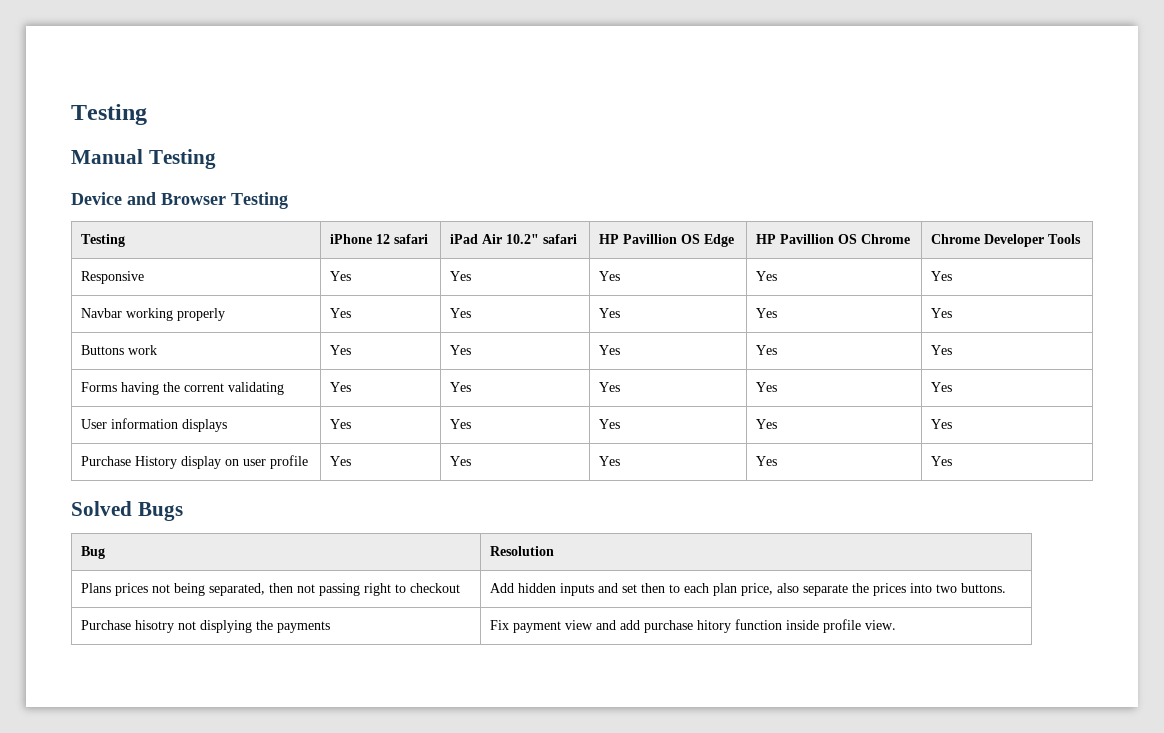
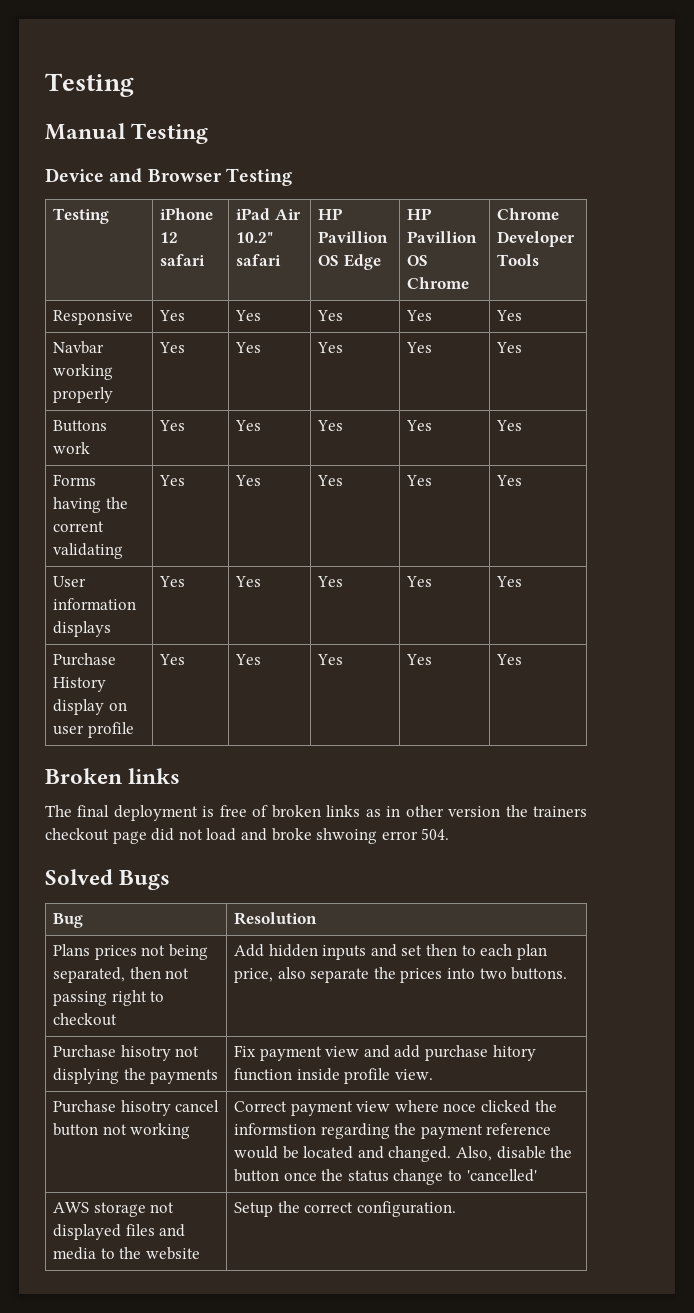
+ Broken links
+ The final deployment is free of broken links as in other version the trainers checkout page did not load and broke shwoing error 504.
+ Purchase hisotry cancel button not working | Correct payment view where noce clicked the informstion regarding the payment reference would be located and changed. Also, disable the button once the status change to 'cancelled'
+ AWS storage not displayed files and media to the website | Setup the correct configuration.

